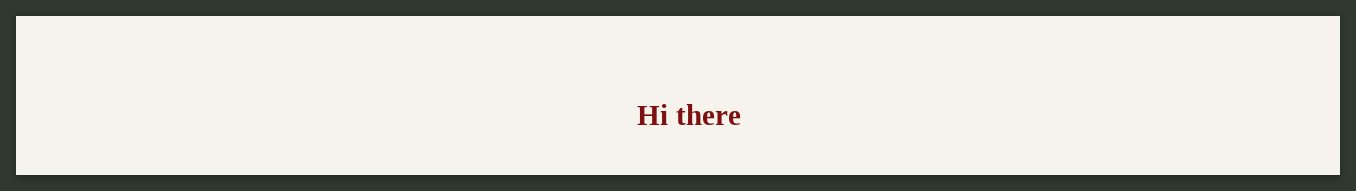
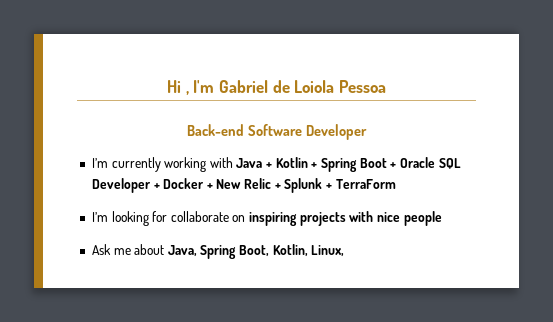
- Hi there
+ Hi , I'm Gabriel de Loiola Pessoa
+ Back-end Software Developer
+ I’m currently working with Java + Kotlin + Spring Boot + Oracle SQL Developer + Docker + New Relic + Splunk + TerraForm
+ I’m looking for collaborate on inspiring projects with nice people
+ Ask me about Java, Spring Boot, Kotlin, Linux,

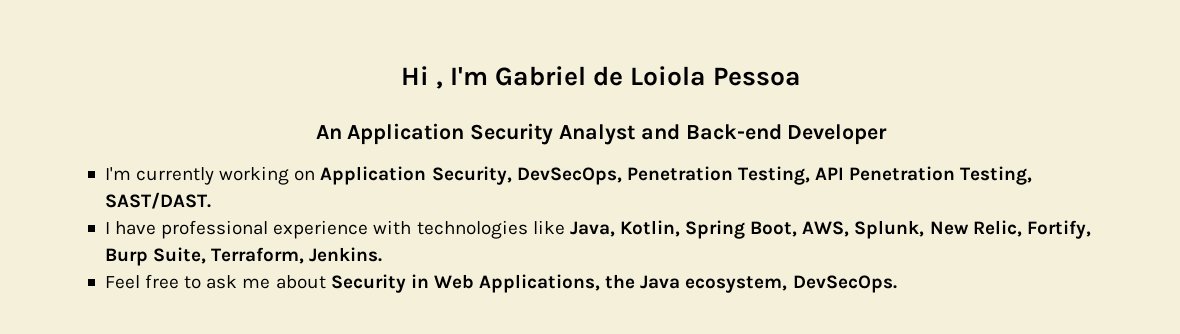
- Back-end Software Developer
- I’m currently working with Java + Kotlin + Spring Boot + Oracle SQL Developer + Docker + New Relic + Splunk + TerraForm
- I’m looking for collaborate on inspiring projects with nice people
- Ask me about Java, Spring Boot, Kotlin, Linux,
+ An Application Security Analyst and Back-end Developer
+ I'm currently working on Application Security, DevSecOps, Penetration Testing, API Penetration Testing, SAST/DAST.
+ I have professional experience with technologies like Java, Kotlin, Spring Boot, AWS, Splunk, New Relic, Fortify, Burp Suite, Terraform, Jenkins.
+ Feel free to ask me about Security in Web Applications, the Java ecosystem, DevSecOps.

